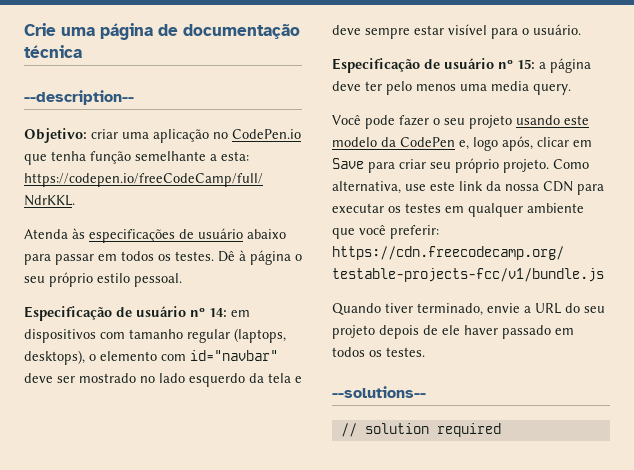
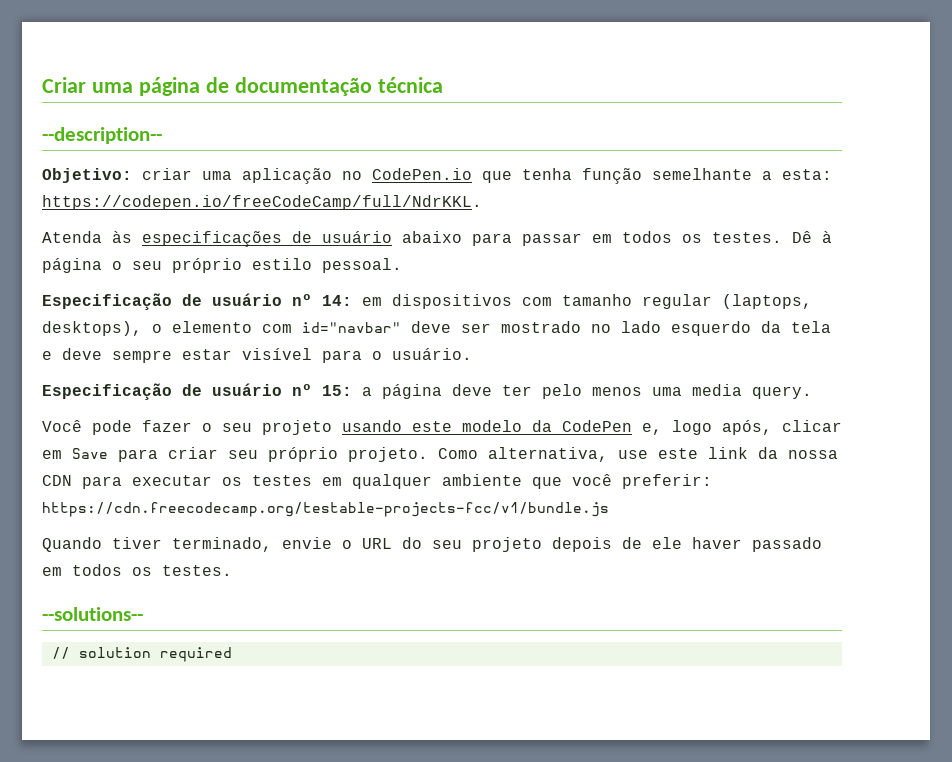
- Crie uma página de documentação técnica
+ Criar uma página de documentação técnica
- Quando tiver terminado, envie a URL do seu projeto depois de ele haver passado em todos os testes.
+ Quando tiver terminado, envie o URL do seu projeto depois de ele haver passado em todos os testes.

